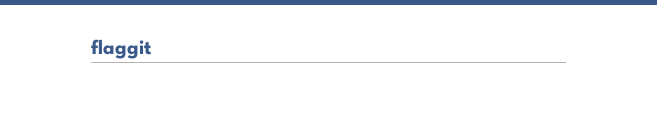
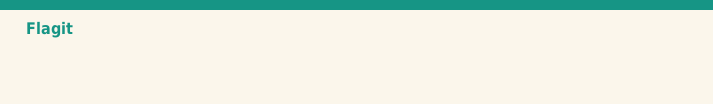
- flaggit
+ Flagit

